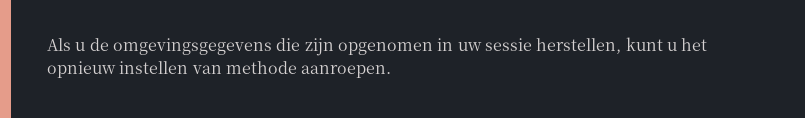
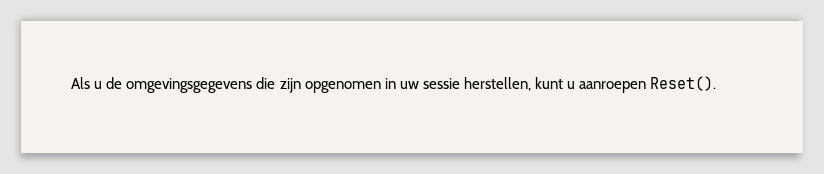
- Als u de omgevingsgegevens die zijn opgenomen in uw sessie herstellen, kunt u het opnieuw instellen van methode aanroepen.
+ Als u de omgevingsgegevens die zijn opgenomen in uw sessie herstellen, kunt u aanroepen Reset().

